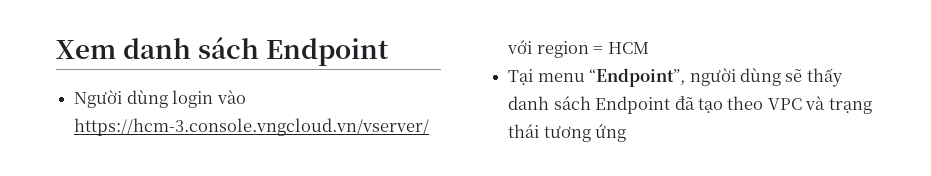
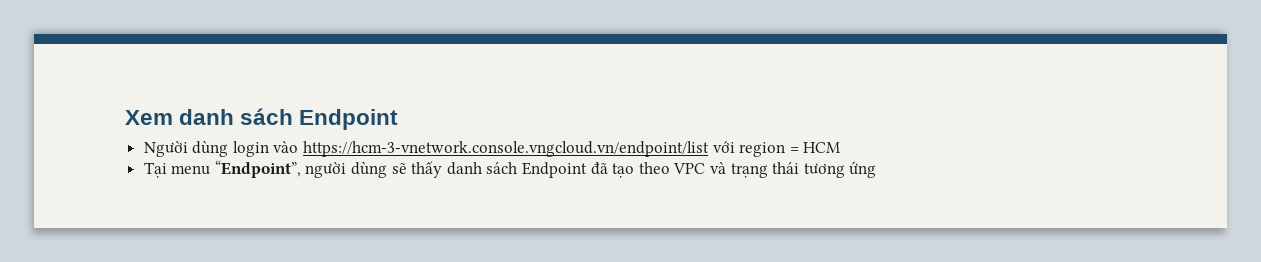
- Người dùng login vào https://hcm-3.console.vngcloud.vn/vserver/ với region = HCM
+ Người dùng login vào https://hcm-3-vnetwork.console.vngcloud.vn/endpoint/list với region = HCM

